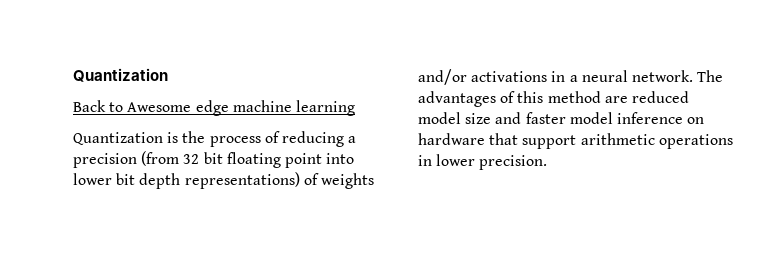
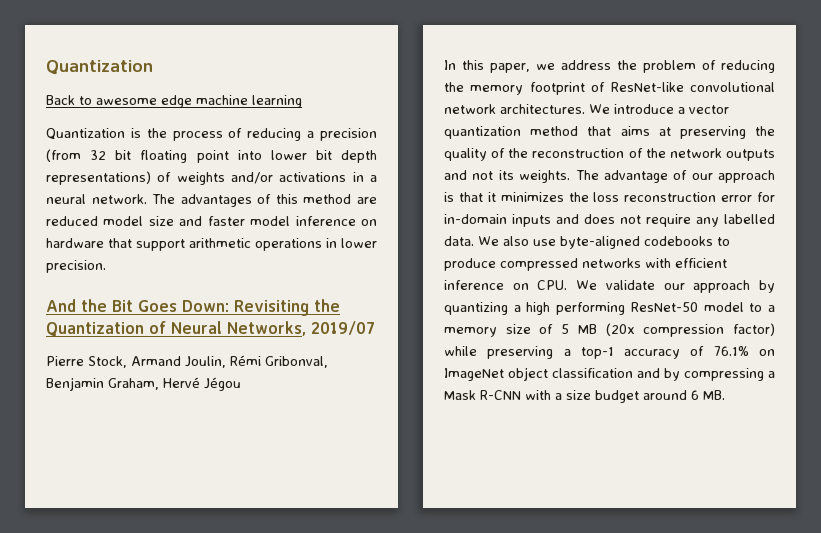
- Back to Awesome edge machine learning
+ Back to awesome edge machine learning
+ And the Bit Goes Down: Revisiting the Quantization of Neural Networks, 2019/07
+ Pierre Stock, Armand Joulin, Rémi Gribonval, Benjamin Graham, Hervé Jégou
+ In this paper, we address the problem of reducing the memory footprint of ResNet-like convolutional network architectures. We introduce a vector quantization method that aims at preserving the quality of the reconstruction of the network outputs and not its weights. The advantage of our approach is that it minimizes the loss reconstruction error for in-domain inputs and does not require any labelled data. We also use byte-aligned codebooks to produce compressed networks with efficient inference on CPU. We validate our approach by quantizing a high performing ResNet-50 model to a memory size of 5 MB (20x compression factor) while preserving a top-1 accuracy of 76.1% on ImageNet object classification and by compressing a Mask R-CNN with a size budget around 6 MB.

